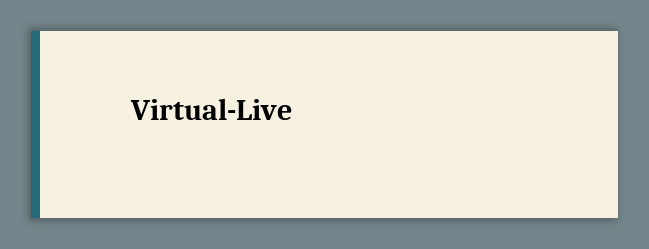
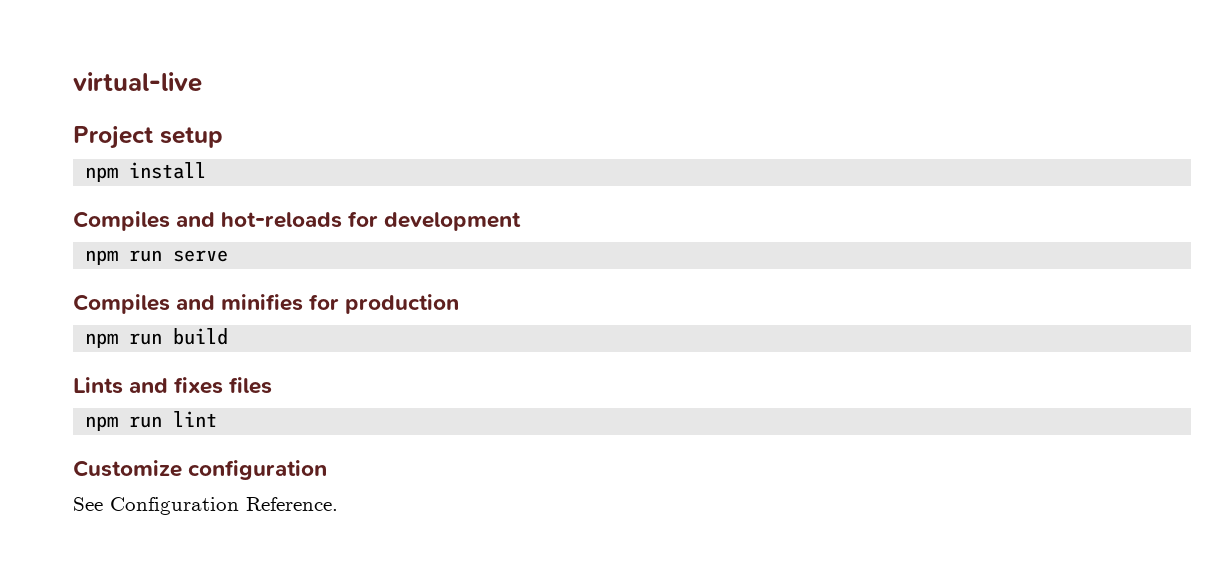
- Virtual-Live
+ virtual-live
+ Project setup
+ npm install
+ Compiles and hot-reloads for development
+ npm run serve
+ Compiles and minifies for production
+ npm run build
+ Lints and fixes files
+ npm run lint
+ Customize configuration
+ See Configuration Reference.

